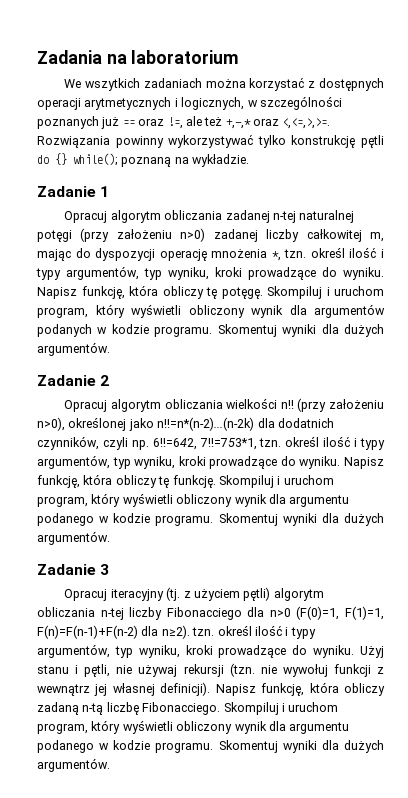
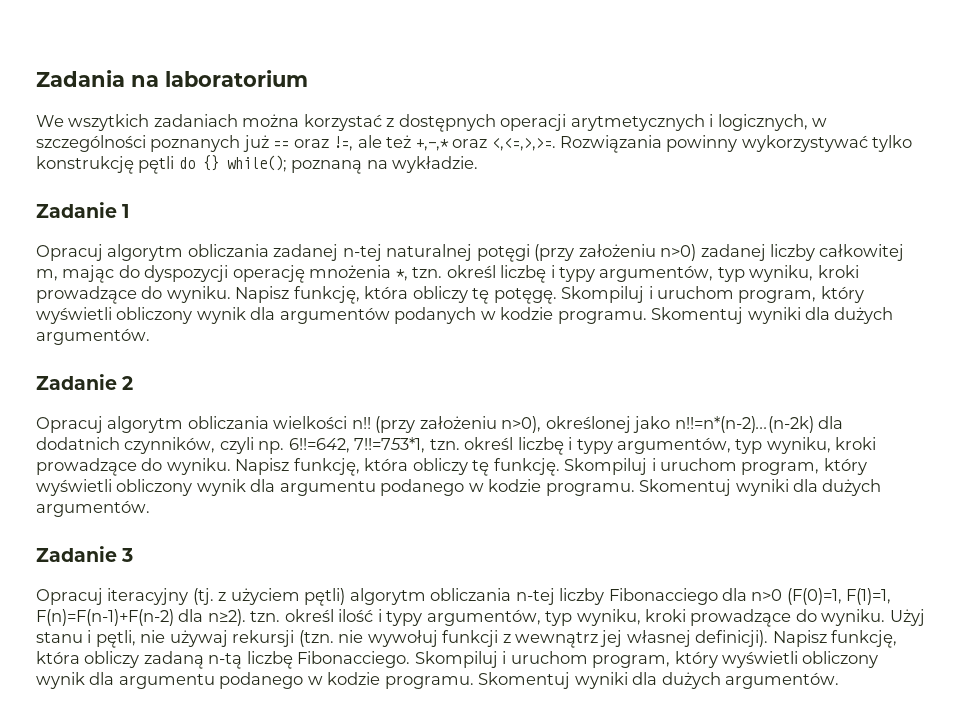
- Opracuj algorytm obliczania zadanej n-tej naturalnej potęgi (przy założeniu n>0) zadanej liczby całkowitej m, mając do dyspozycji operację mnożenia *, tzn. określ ilość i typy argumentów, typ wyniku, kroki prowadzące do wyniku.
+ Opracuj algorytm obliczania zadanej n-tej naturalnej potęgi (przy założeniu n>0) zadanej liczby całkowitej m, mając do dyspozycji operację mnożenia *, tzn. określ liczbę i typy argumentów, typ wyniku, kroki prowadzące do wyniku.
- (przy założeniu n>0), określonej jako n!!=n*(n-2)...(n-2k) dla dodatnich czynników, czyli np. 6!!=642, 7!!=753*1, tzn. określ ilość i typy argumentów, typ wyniku, kroki prowadzące do wyniku.
+ (przy założeniu n>0), określonej jako n!!=n*(n-2)...(n-2k) dla dodatnich czynników, czyli np. 6!!=642, 7!!=753*1, tzn. określ liczbę i typy argumentów, typ wyniku, kroki prowadzące do wyniku.

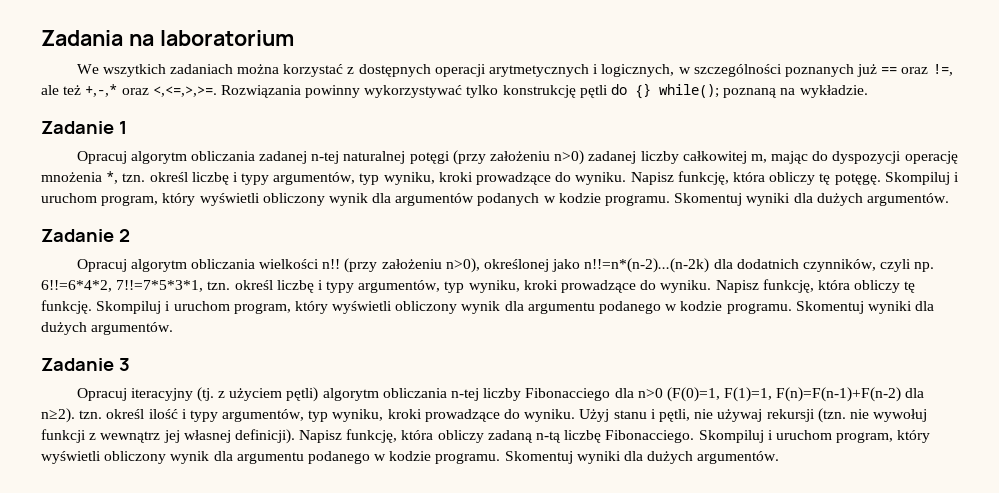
- (przy założeniu n>0), określonej jako n!!=n*(n-2)...(n-2k) dla dodatnich czynników, czyli np. 6!!=642, 7!!=753*1, tzn. określ liczbę i typy argumentów, typ wyniku, kroki prowadzące do wyniku.
+ (przy założeniu n>0), określonej jako n!!=n*(n-2)...(n-2k) dla dodatnich czynników, czyli np. 6!!=6*4*2, 7!!=7*5*3*1, tzn. określ liczbę i typy argumentów, typ wyniku, kroki prowadzące do wyniku.

